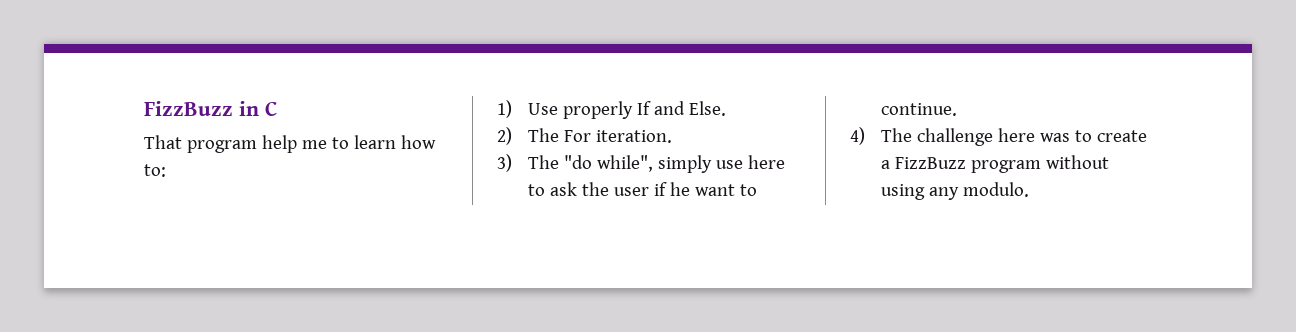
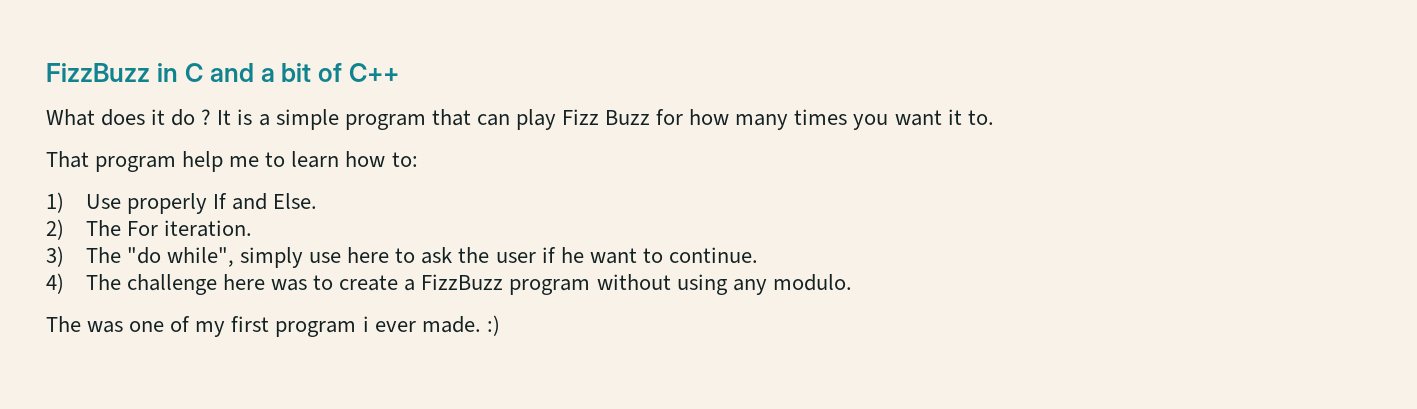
- FizzBuzz in C
+ FizzBuzz in C and a bit of C++
+ What does it do ? It is a simple program that can play Fizz Buzz for how many times you want it to.
+ The was one of my first program i ever made. :)

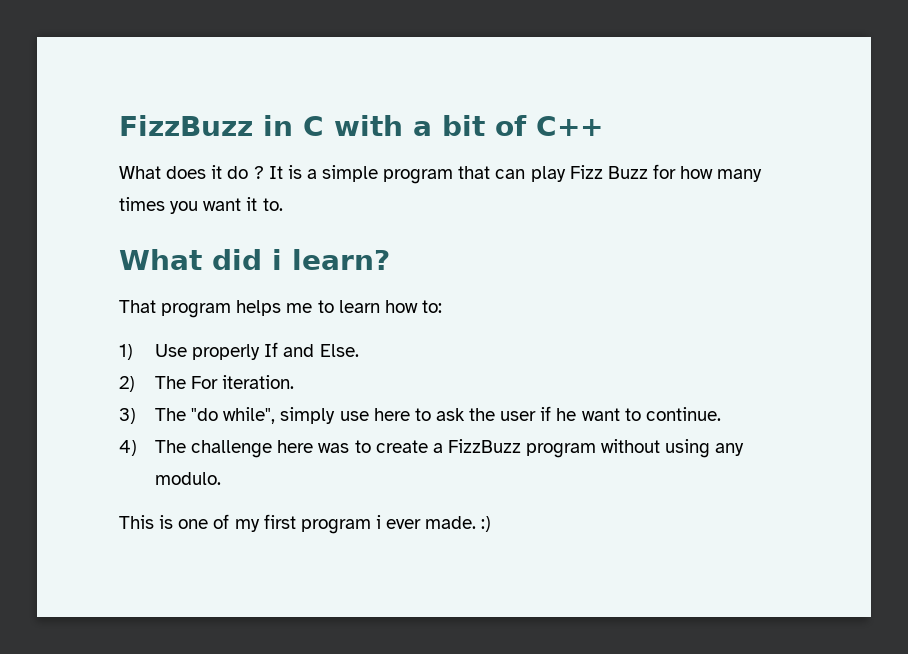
- FizzBuzz in C and a bit of C++
+ FizzBuzz in C with a bit of C++
+ What did i learn?
- That program help me to learn how to:
+ That program helps me to learn how to:
- The was one of my first program i ever made. :)
+ This is one of my first program i ever made. :)

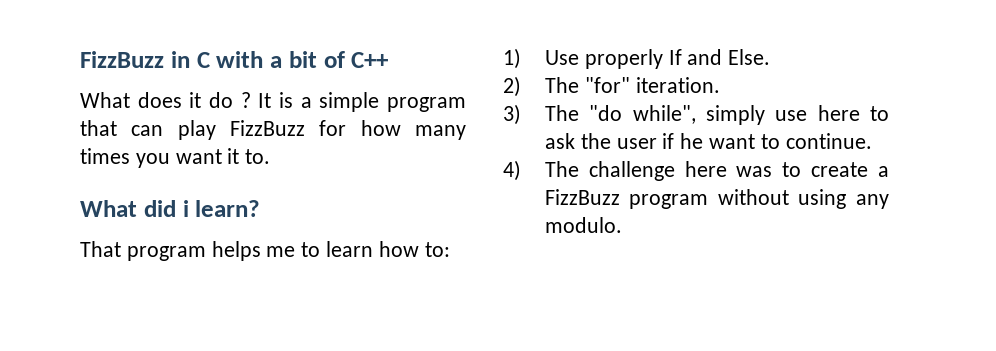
- It is a simple program that can play Fizz Buzz for how many times you want it to.
+ It is a simple program that can play FizzBuzz for how many times you want it to.
- 2) The For iteration.
+ 2) The "for" iteration.
- This is one of my first program i ever made. :)

